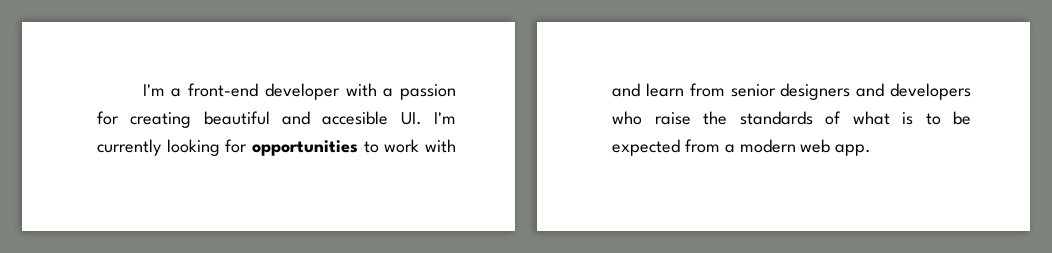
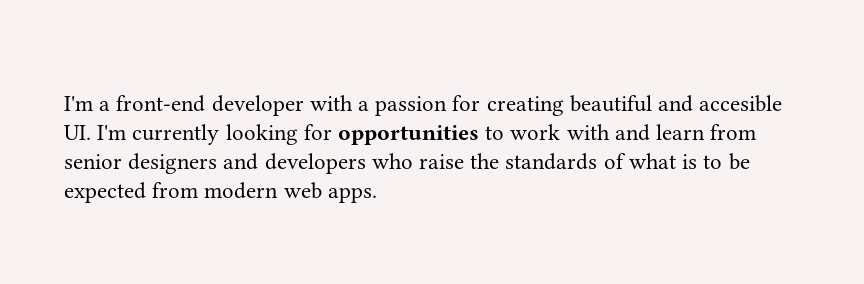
- I'm a front-end developer with a passion for creating beautiful and accesible UI. I'm currently looking for opportunities to work with and learn from senior designers and developers who raise the standards of what is to be expected from a modern web app.
+ I'm a front-end developer with a passion for creating beautiful and accesible UI. I'm currently looking for opportunities to work with and learn from senior designers and developers who raise the standards of what is to be expected from modern web apps.

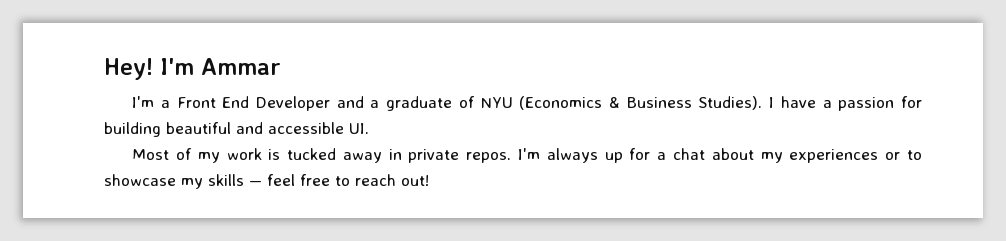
- I'm a front-end developer with a passion for creating beautiful and accesible UI. I'm currently looking for opportunities to work with and learn from senior designers and developers who raise the standards of what is to be expected from modern web apps.
+ Hey! I'm Ammar
+ I'm a Front End Developer and a graduate of NYU (Economics & Business Studies). I have a passion for building beautiful and accessible UI.
+ Most of my work is tucked away in private repos. I'm always up for a chat about my experiences or to showcase my skills — feel free to reach out!

